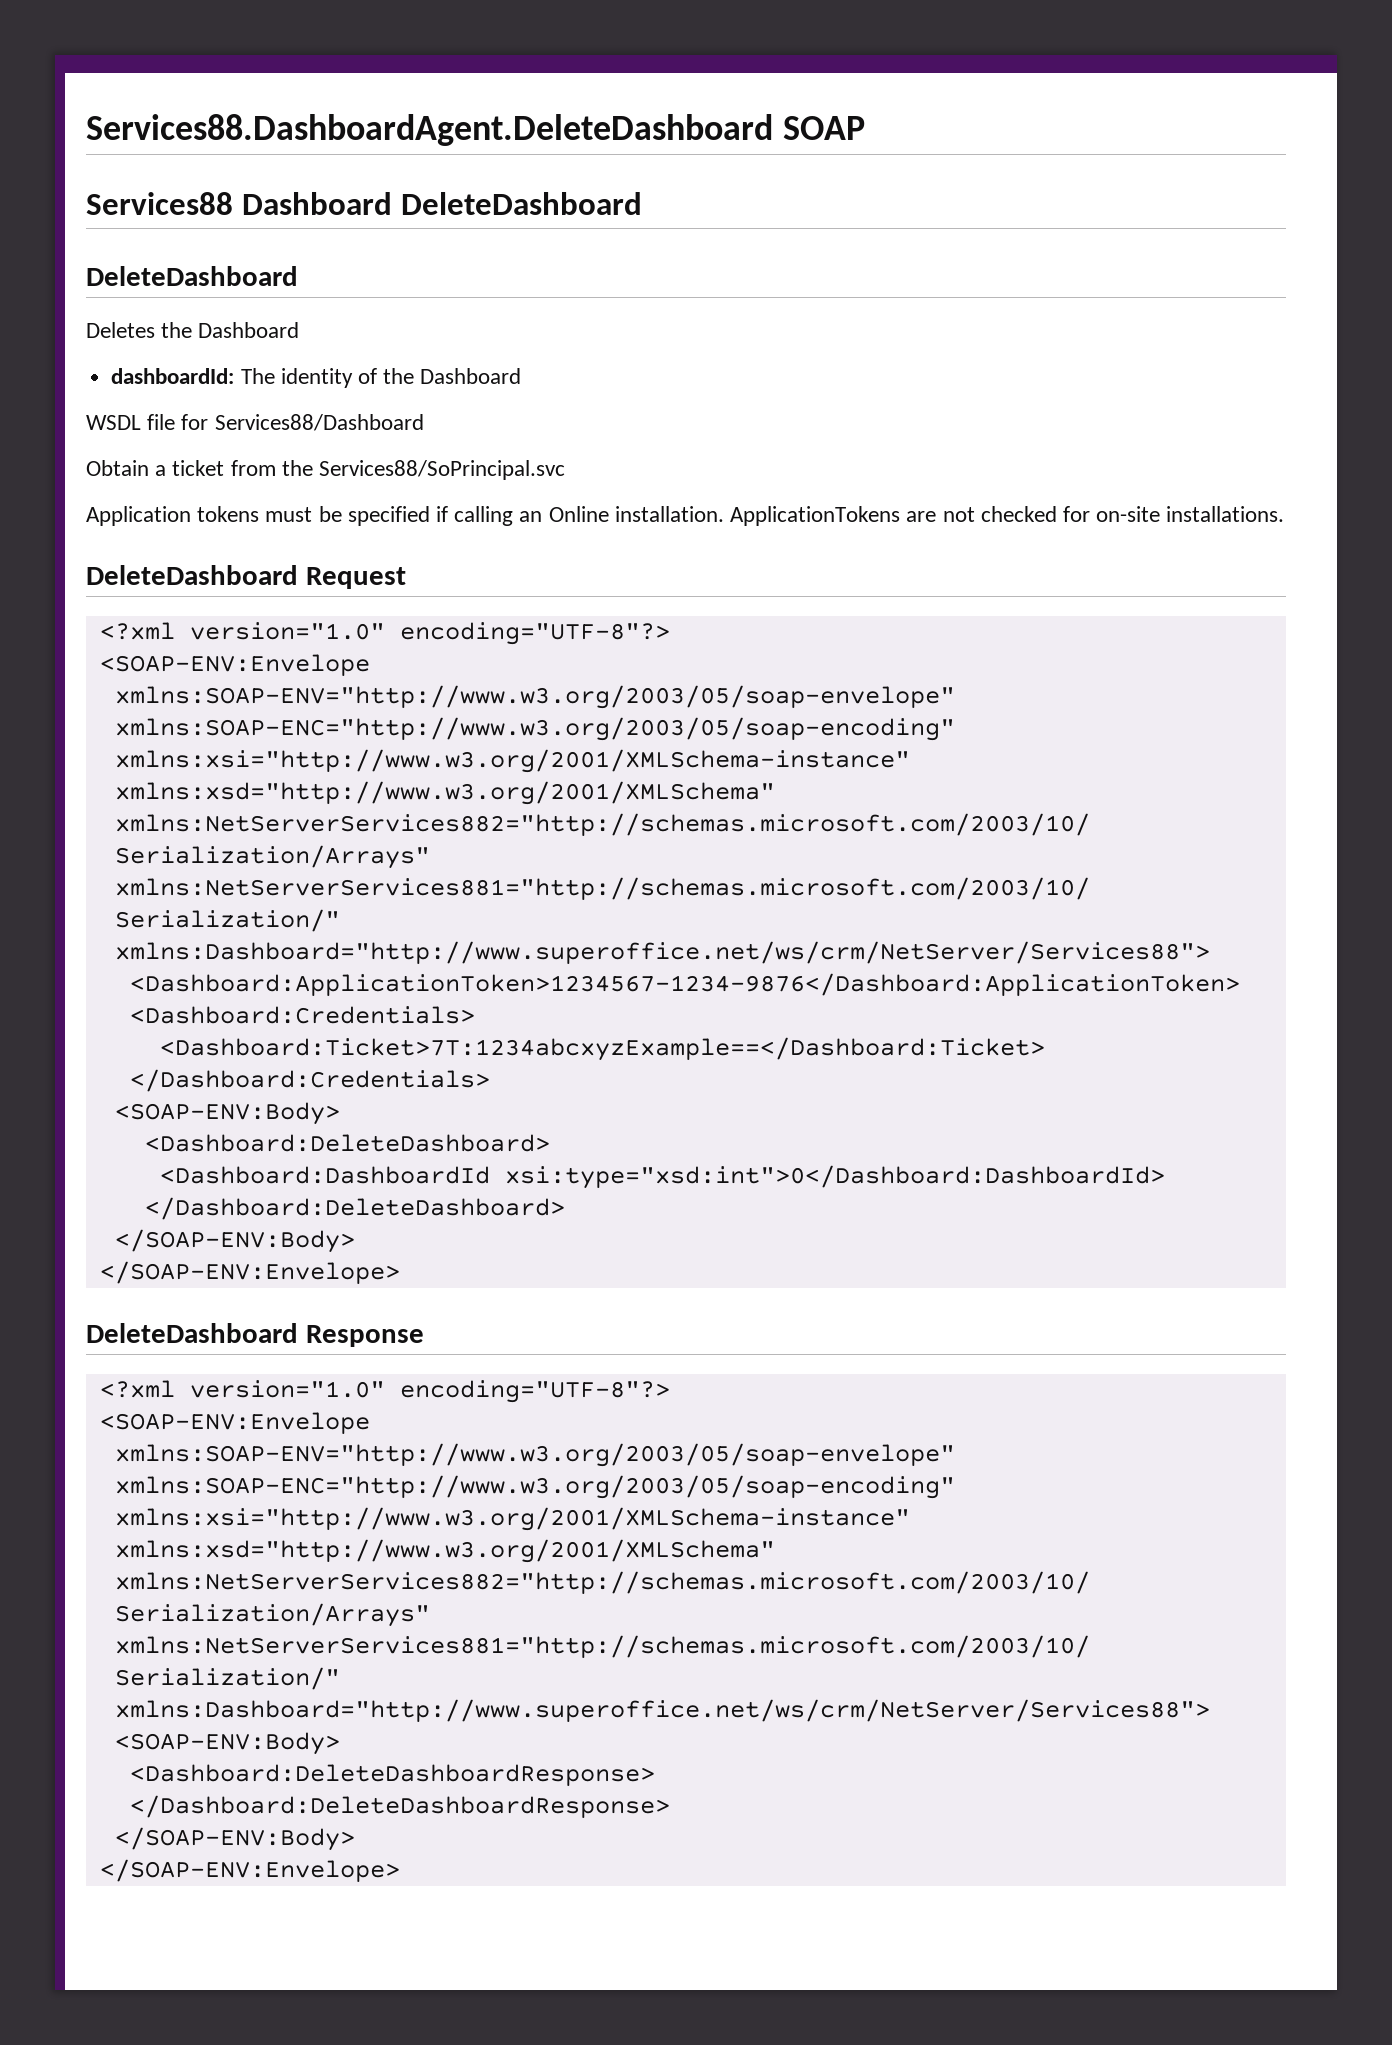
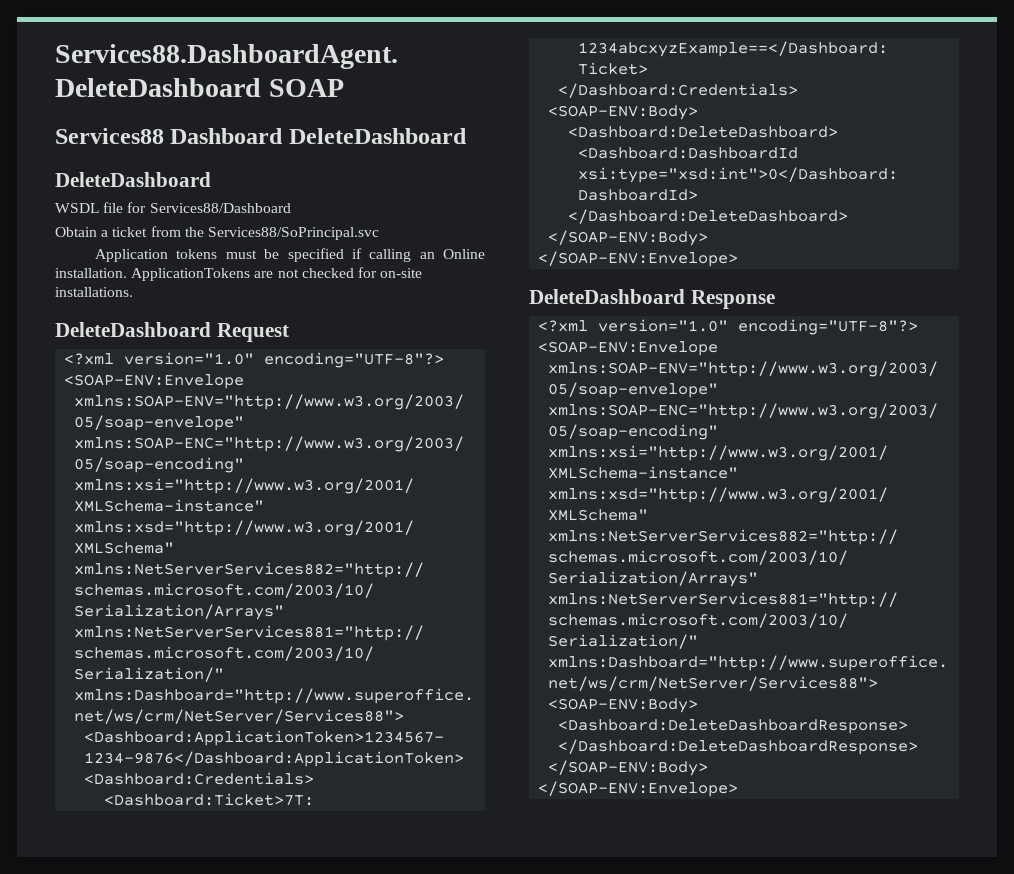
- Deletes the Dashboard
- dashboardId: The identity of the Dashboard

